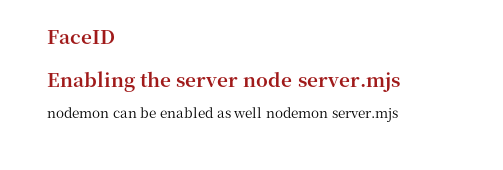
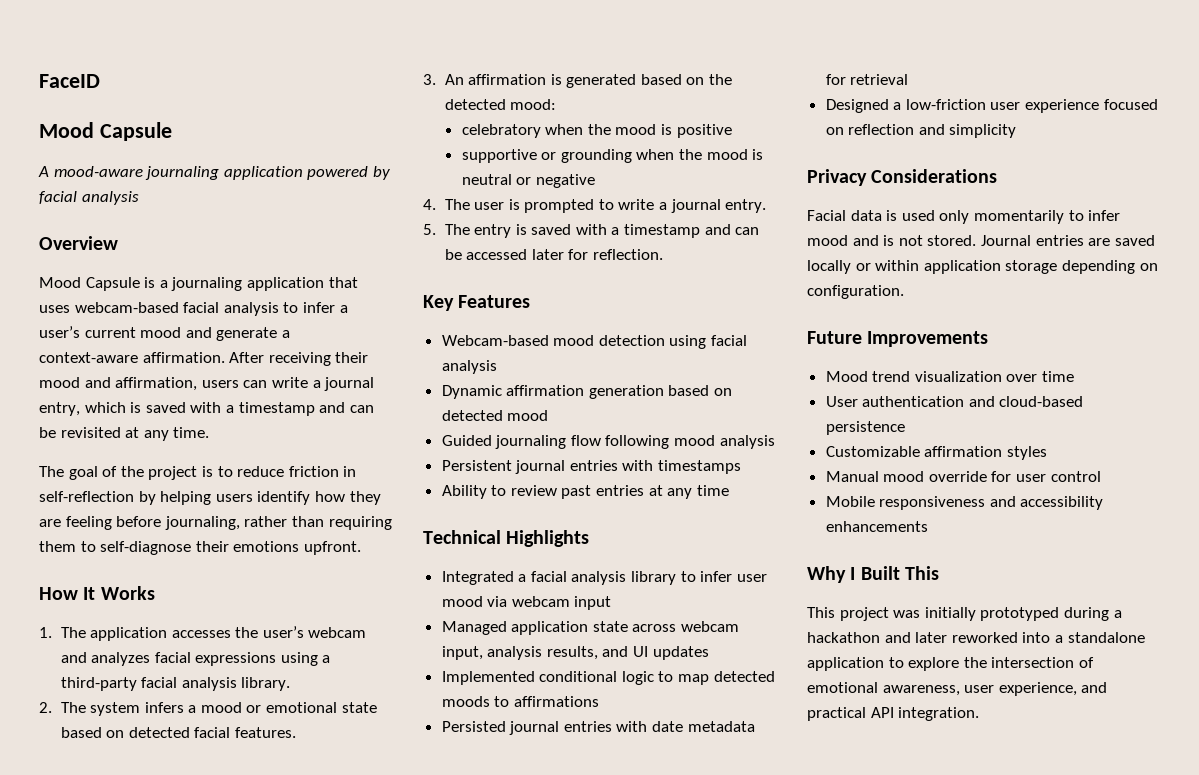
  FaceID
- Enabling the server node server.mjs
- nodemon can be enabled as well nodemon server.mjs
+ Mood Capsule
+ A mood-aware journaling application powered by facial analysis
+ Overview
+ Mood Capsule is a journaling application that uses webcam-based facial analysis to infer a user’s current mood and generate a context-aware affirmation. After receiving their mood and affirmation, users can write a journal entry, which is saved with a timestamp and can be revisited at any time.
+ The goal of the project is to reduce friction in self-reflection by helping users identify how they are feeling before journaling, rather than requiring them to self-diagnose their emotions upfront.
+ How It Works
+ 1. The application accesses the user’s webcam and analyzes facial expressions using a third-party facial analysis library.
+ 2. The system infers a mood or emotional state based on detected facial features.
+ 3. An affirmation is generated based on the detected mood:
+ celebratory when the mood is positive
+ supportive or grounding when the mood is neutral or negative
+ 4. The user is prompted to write a journal entry.
+ 5. The entry is saved with a timestamp and can be accessed later for reflection.
+ Key Features
+ Webcam-based mood detection using facial analysis
+ Dynamic affirmation generation based on detected mood
+ Guided journaling flow following mood analysis
+ Persistent journal entries with timestamps
+ Ability to review past entries at any time
+ Technical Highlights
+ Integrated a facial analysis library to infer user mood via webcam input
+ Managed application state across webcam input, analysis results, and UI updates
+ Implemented conditional logic to map detected moods to affirmations
+ Persisted journal entries with date metadata for retrieval
+ Designed a low-friction user experience focused on reflection and simplicity
+ Privacy Considerations
+ Facial data is used only momentarily to infer mood and is not stored. Journal entries are saved locally or within application storage depending on configuration.
+ Future Improvements
+ Mood trend visualization over time
+ User authentication and cloud-based persistence
+ Customizable affirmation styles
+ Manual mood override for user control
+ Mobile responsiveness and accessibility enhancements
+ Why I Built This
+ This project was initially prototyped during a hackathon and later reworked into a standalone application to explore the intersection of emotional awareness, user experience, and practical API integration.

